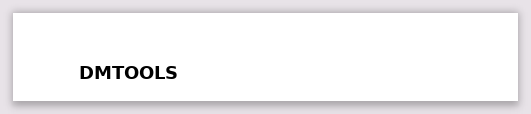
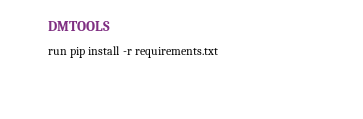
+ run pip install -r requirements.txt

